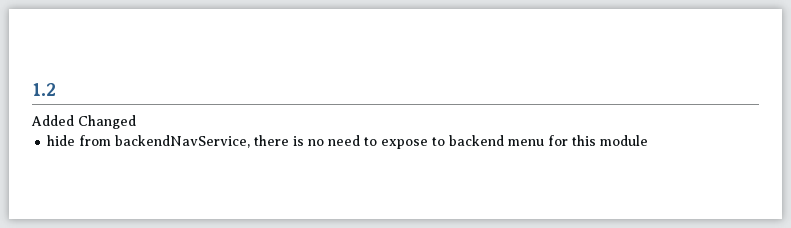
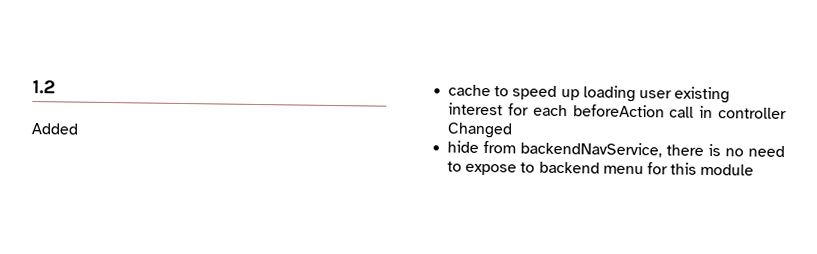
- Added Changed
+ Added
+ cache to speed up loading user existing interest for each beforeAction call in controller Changed

